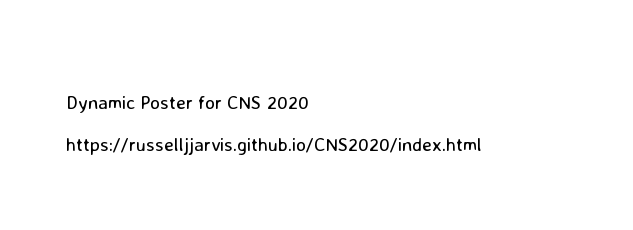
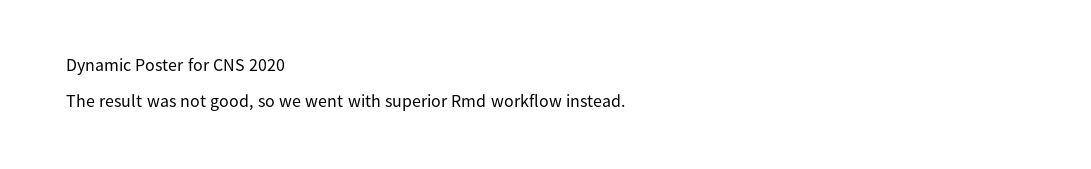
- https://russelljjarvis.github.io/CNS2020/index.html
+ The result was not good, so we went with superior Rmd workflow instead.

